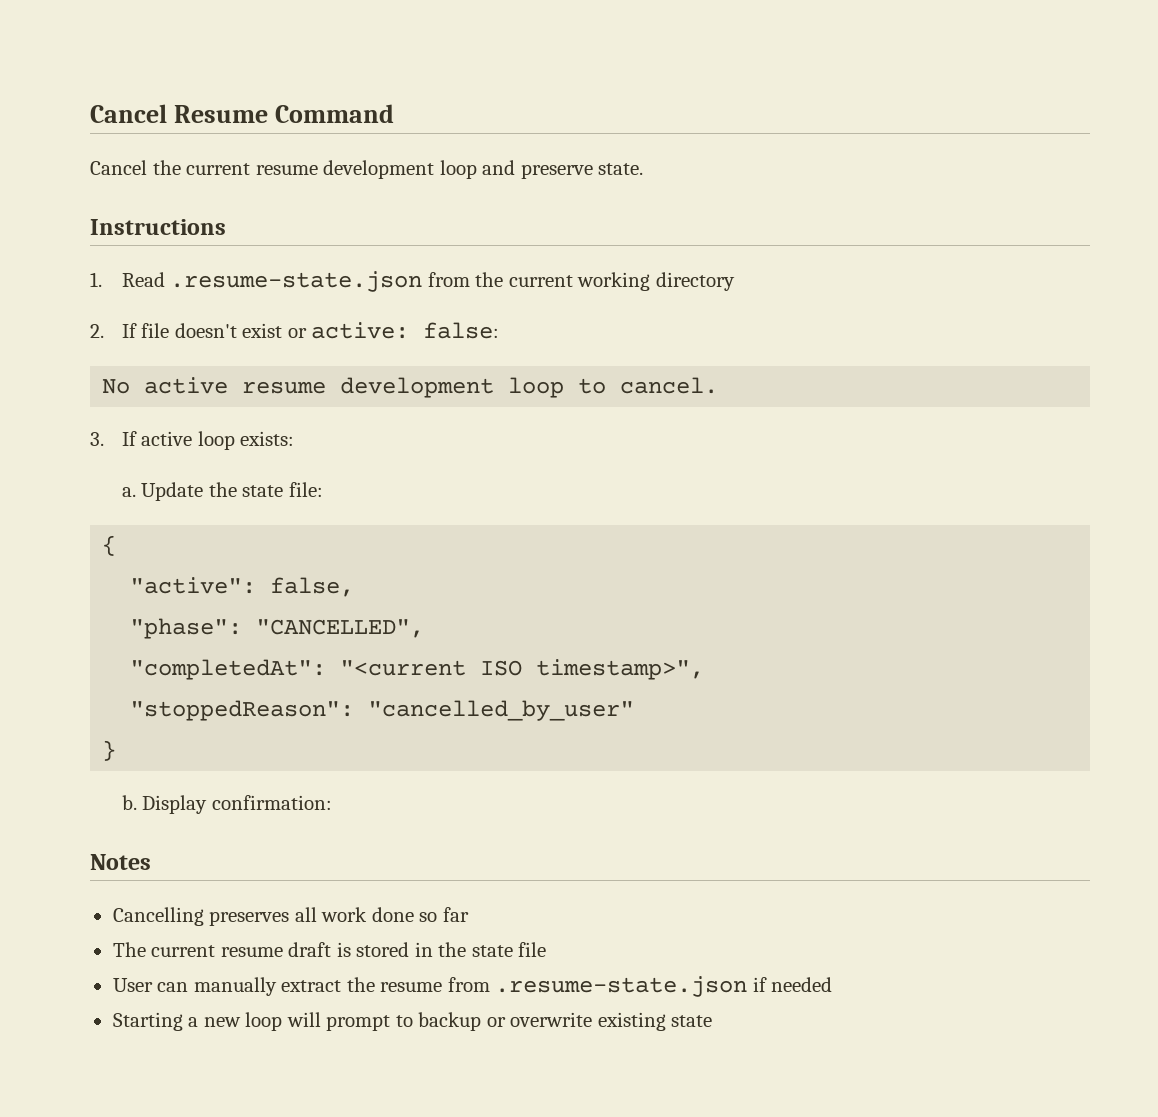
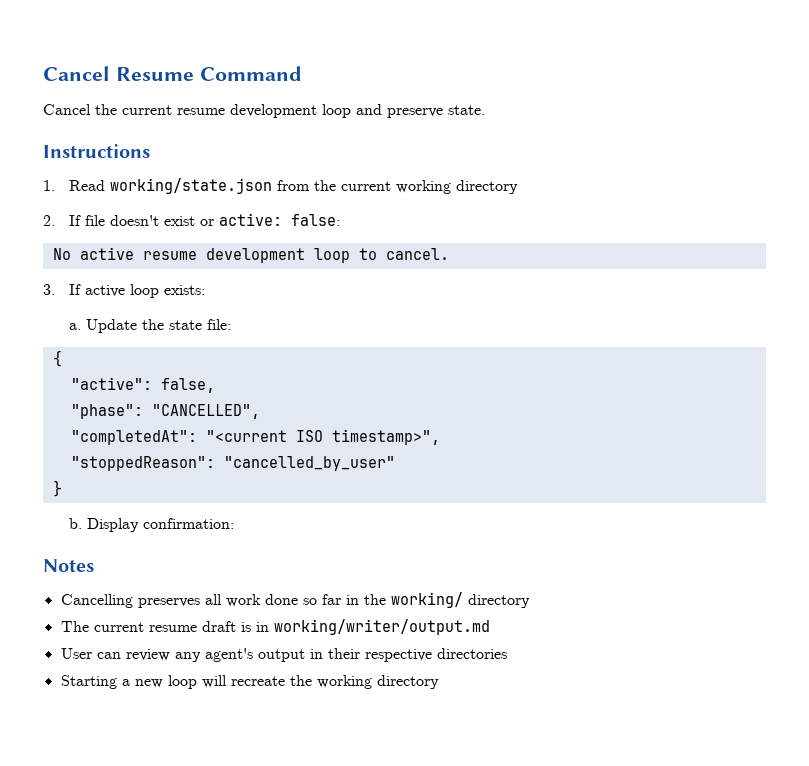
- 1. Read .resume-state.json from the current working directory
+ 1. Read working/state.json from the current working directory
- Cancelling preserves all work done so far
+ Cancelling preserves all work done so far in the working/ directory
- The current resume draft is stored in the state file
- User can manually extract the resume from .resume-state.json if needed
+ The current resume draft is in working/writer/output.md
+ User can review any agent's output in their respective directories
- Starting a new loop will prompt to backup or overwrite existing state
+ Starting a new loop will recreate the working directory

